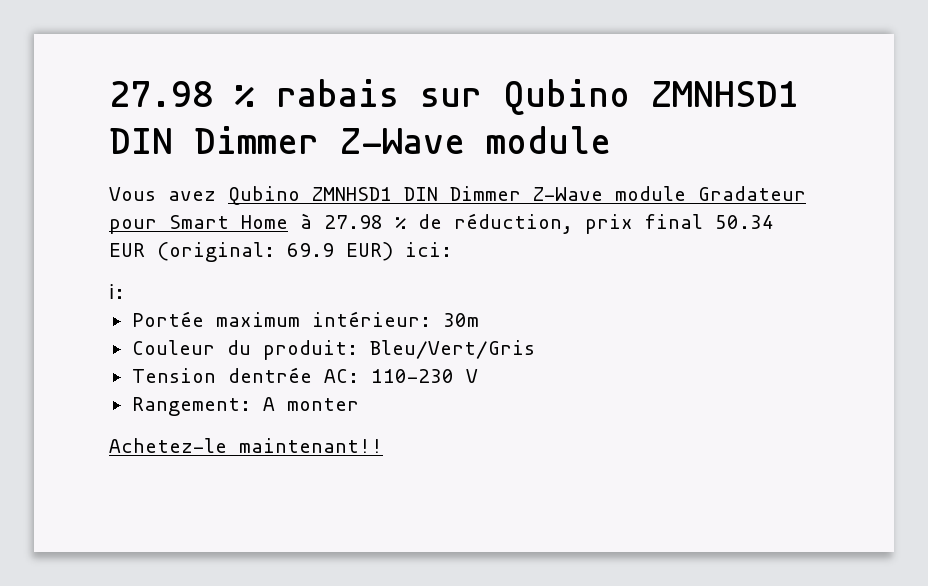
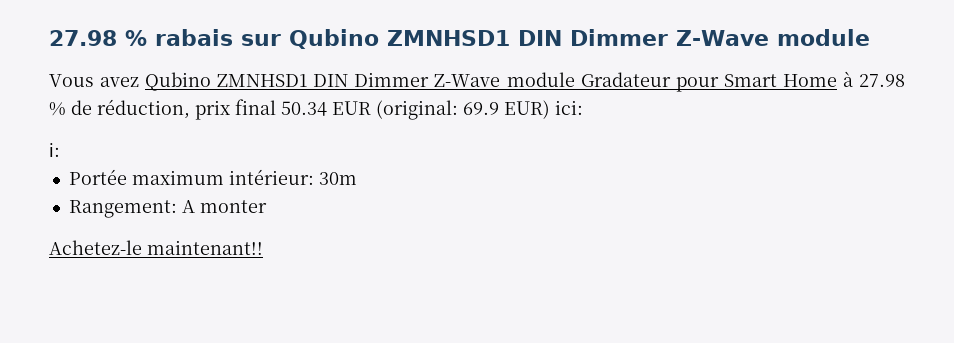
- Couleur du produit: Bleu/Vert/Gris
- Tension dentrée AC: 110-230 V

